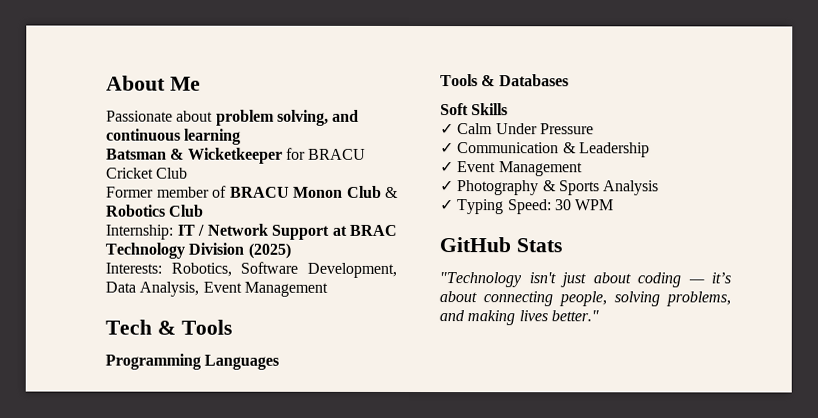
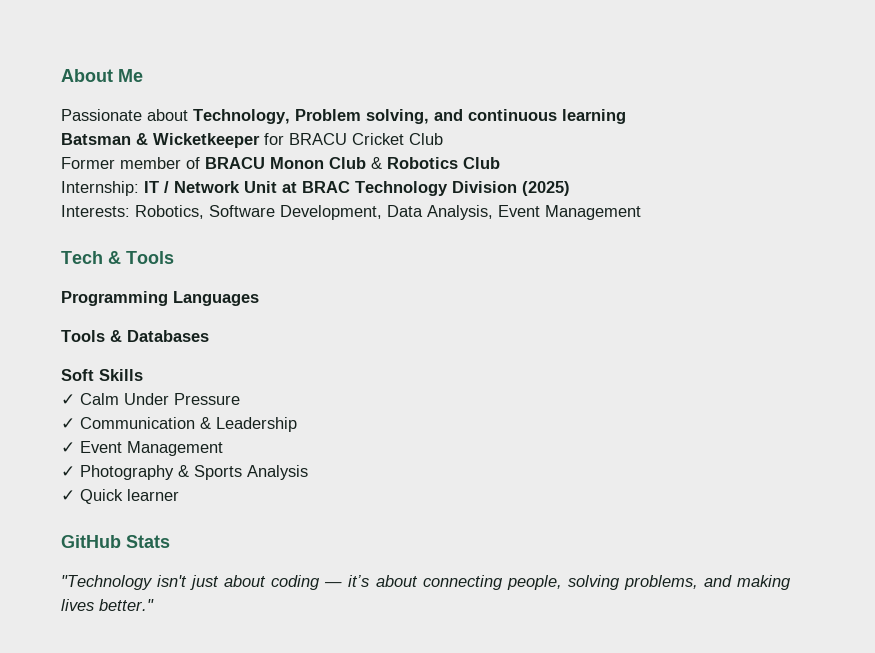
- Passionate about problem solving, and continuous learning
+ Passionate about Technology, Problem solving, and continuous learning
- Internship: IT / Network Support at BRAC Technology Division (2025)
+ Internship: IT / Network Unit at BRAC Technology Division (2025)
- ✓ Typing Speed: 30 WPM
+ ✓ Quick learner

